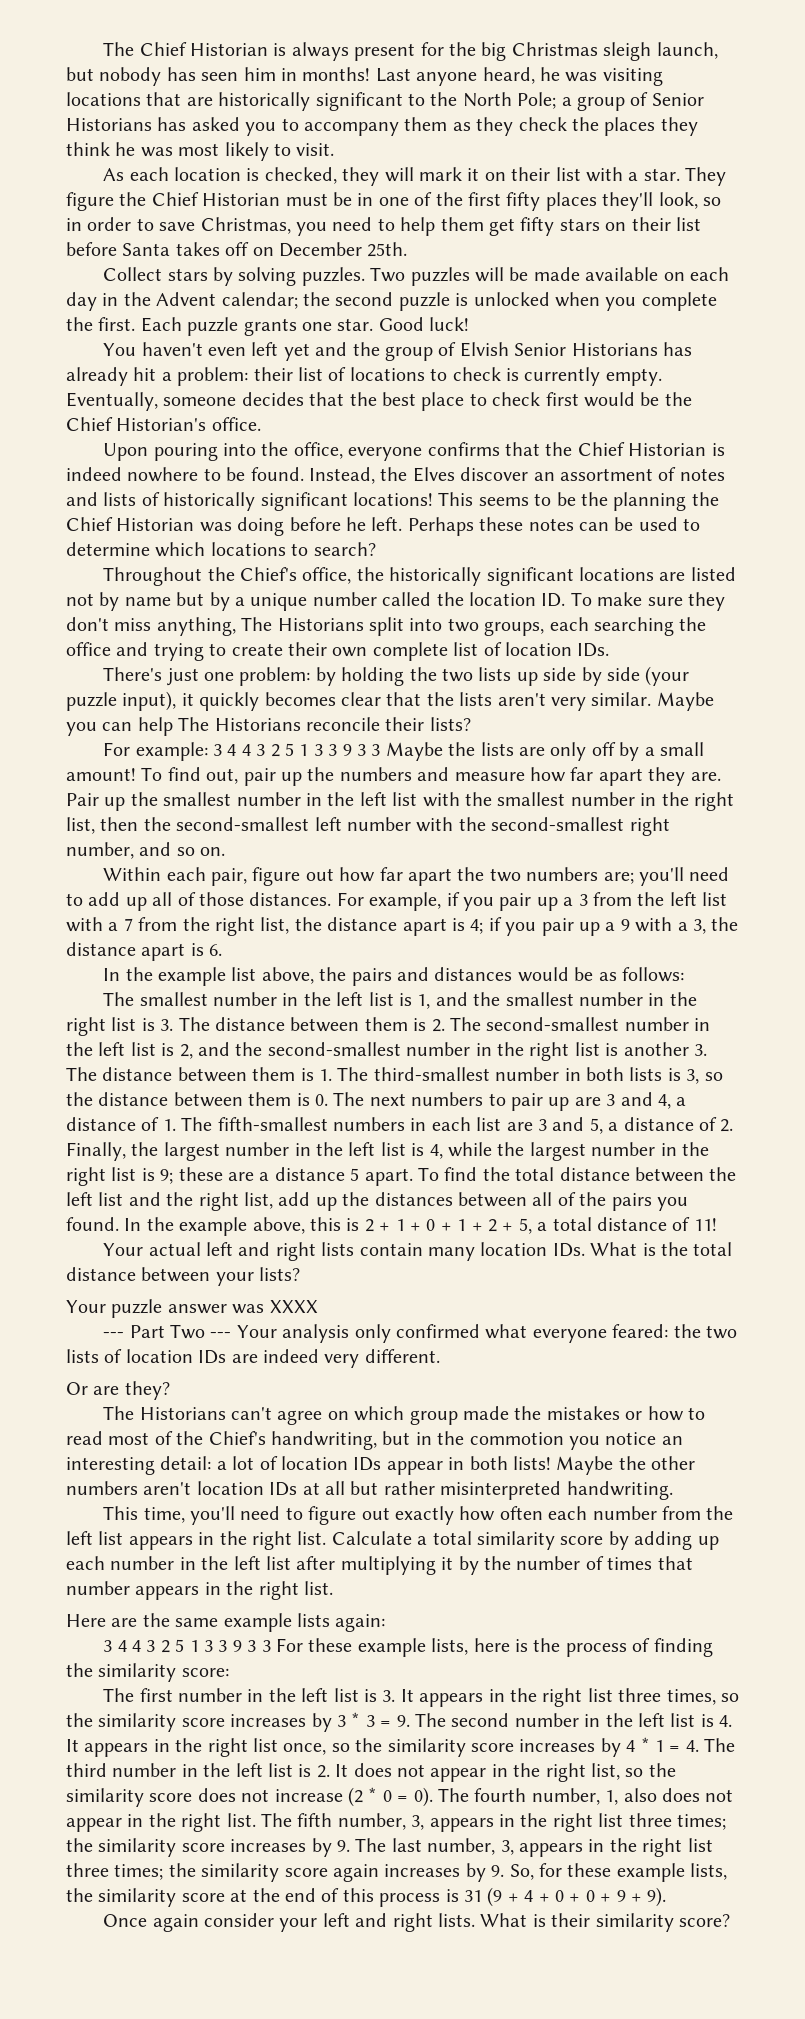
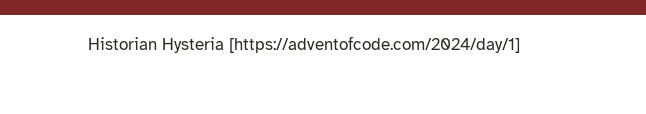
- The Chief Historian is always present for the big Christmas sleigh launch, but nobody has seen him in months! Last anyone heard, he was visiting locations that are historically significant to the North Pole; a group of Senior Historians has asked you to accompany them as they check the places they think he was most likely to visit.
- As each location is checked, they will mark it on their list with a star. They figure the Chief Historian must be in one of the first fifty places they'll look, so in order to save Christmas, you need to help them get fifty stars on their list before Santa takes off on December 25th.
- Collect stars by solving puzzles. Two puzzles will be made available on each day in the Advent calendar; the second puzzle is unlocked when you complete the first. Each puzzle grants one star. Good luck!
- You haven't even left yet and the group of Elvish Senior Historians has already hit a problem: their list of locations to check is currently empty. Eventually, someone decides that the best place to check first would be the Chief Historian's office.
- Upon pouring into the office, everyone confirms that the Chief Historian is indeed nowhere to be found. Instead, the Elves discover an assortment of notes and lists of historically significant locations! This seems to be the planning the Chief Historian was doing before he left. Perhaps these notes can be used to determine which locations to search?
- Throughout the Chief's office, the historically significant locations are listed not by name but by a unique number called the location ID. To make sure they don't miss anything, The Historians split into two groups, each searching the office and trying to create their own complete list of location IDs.
- There's just one problem: by holding the two lists up side by side (your puzzle input), it quickly becomes clear that the lists aren't very similar. Maybe you can help The Historians reconcile their lists?
- For example: 3 4 4 3 2 5 1 3 3 9 3 3 Maybe the lists are only off by a small amount! To find out, pair up the numbers and measure how far apart they are. Pair up the smallest number in the left list with the smallest number in the right list, then the second-smallest left number with the second-smallest right number, and so on.
- Within each pair, figure out how far apart the two numbers are; you'll need to add up all of those distances. For example, if you pair up a 3 from the left list with a 7 from the right list, the distance apart is 4; if you pair up a 9 with a 3, the distance apart is 6.
- In the example list above, the pairs and distances would be as follows:
- The smallest number in the left list is 1, and the smallest number in the right list is 3. The distance between them is 2. The second-smallest number in the left list is 2, and the second-smallest number in the right list is another 3. The distance between them is 1. The third-smallest number in both lists is 3, so the distance between them is 0. The next numbers to pair up are 3 and 4, a distance of 1. The fifth-smallest numbers in each list are 3 and 5, a distance of 2. Finally, the largest number in the left list is 4, while the largest number in the right list is 9; these are a distance 5 apart. To find the total distance between the left list and the right list, add up the distances between all of the pairs you found. In the example above, this is 2 + 1 + 0 + 1 + 2 + 5, a total distance of 11!
- Your actual left and right lists contain many location IDs. What is the total distance between your lists?
- Your puzzle answer was XXXX
- --- Part Two --- Your analysis only confirmed what everyone feared: the two lists of location IDs are indeed very different.
- Or are they?
- The Historians can't agree on which group made the mistakes or how to read most of the Chief's handwriting, but in the commotion you notice an interesting detail: a lot of location IDs appear in both lists! Maybe the other numbers aren't location IDs at all but rather misinterpreted handwriting.
- This time, you'll need to figure out exactly how often each number from the left list appears in the right list. Calculate a total similarity score by adding up each number in the left list after multiplying it by the number of times that number appears in the right list.
- Here are the same example lists again:
- 3 4 4 3 2 5 1 3 3 9 3 3 For these example lists, here is the process of finding the similarity score:
- The first number in the left list is 3. It appears in the right list three times, so the similarity score increases by 3 * 3 = 9. The second number in the left list is 4. It appears in the right list once, so the similarity score increases by 4 * 1 = 4. The third number in the left list is 2. It does not appear in the right list, so the similarity score does not increase (2 * 0 = 0). The fourth number, 1, also does not appear in the right list. The fifth number, 3, appears in the right list three times; the similarity score increases by 9. The last number, 3, appears in the right list three times; the similarity score again increases by 9. So, for these example lists, the similarity score at the end of this process is 31 (9 + 4 + 0 + 0 + 9 + 9).
- Once again consider your left and right lists. What is their similarity score?
+ Historian Hysteria [https://adventofcode.com/2024/day/1]

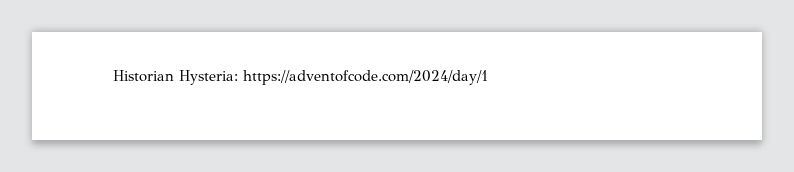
- Historian Hysteria [https://adventofcode.com/2024/day/1]
+ Historian Hysteria: https://adventofcode.com/2024/day/1

